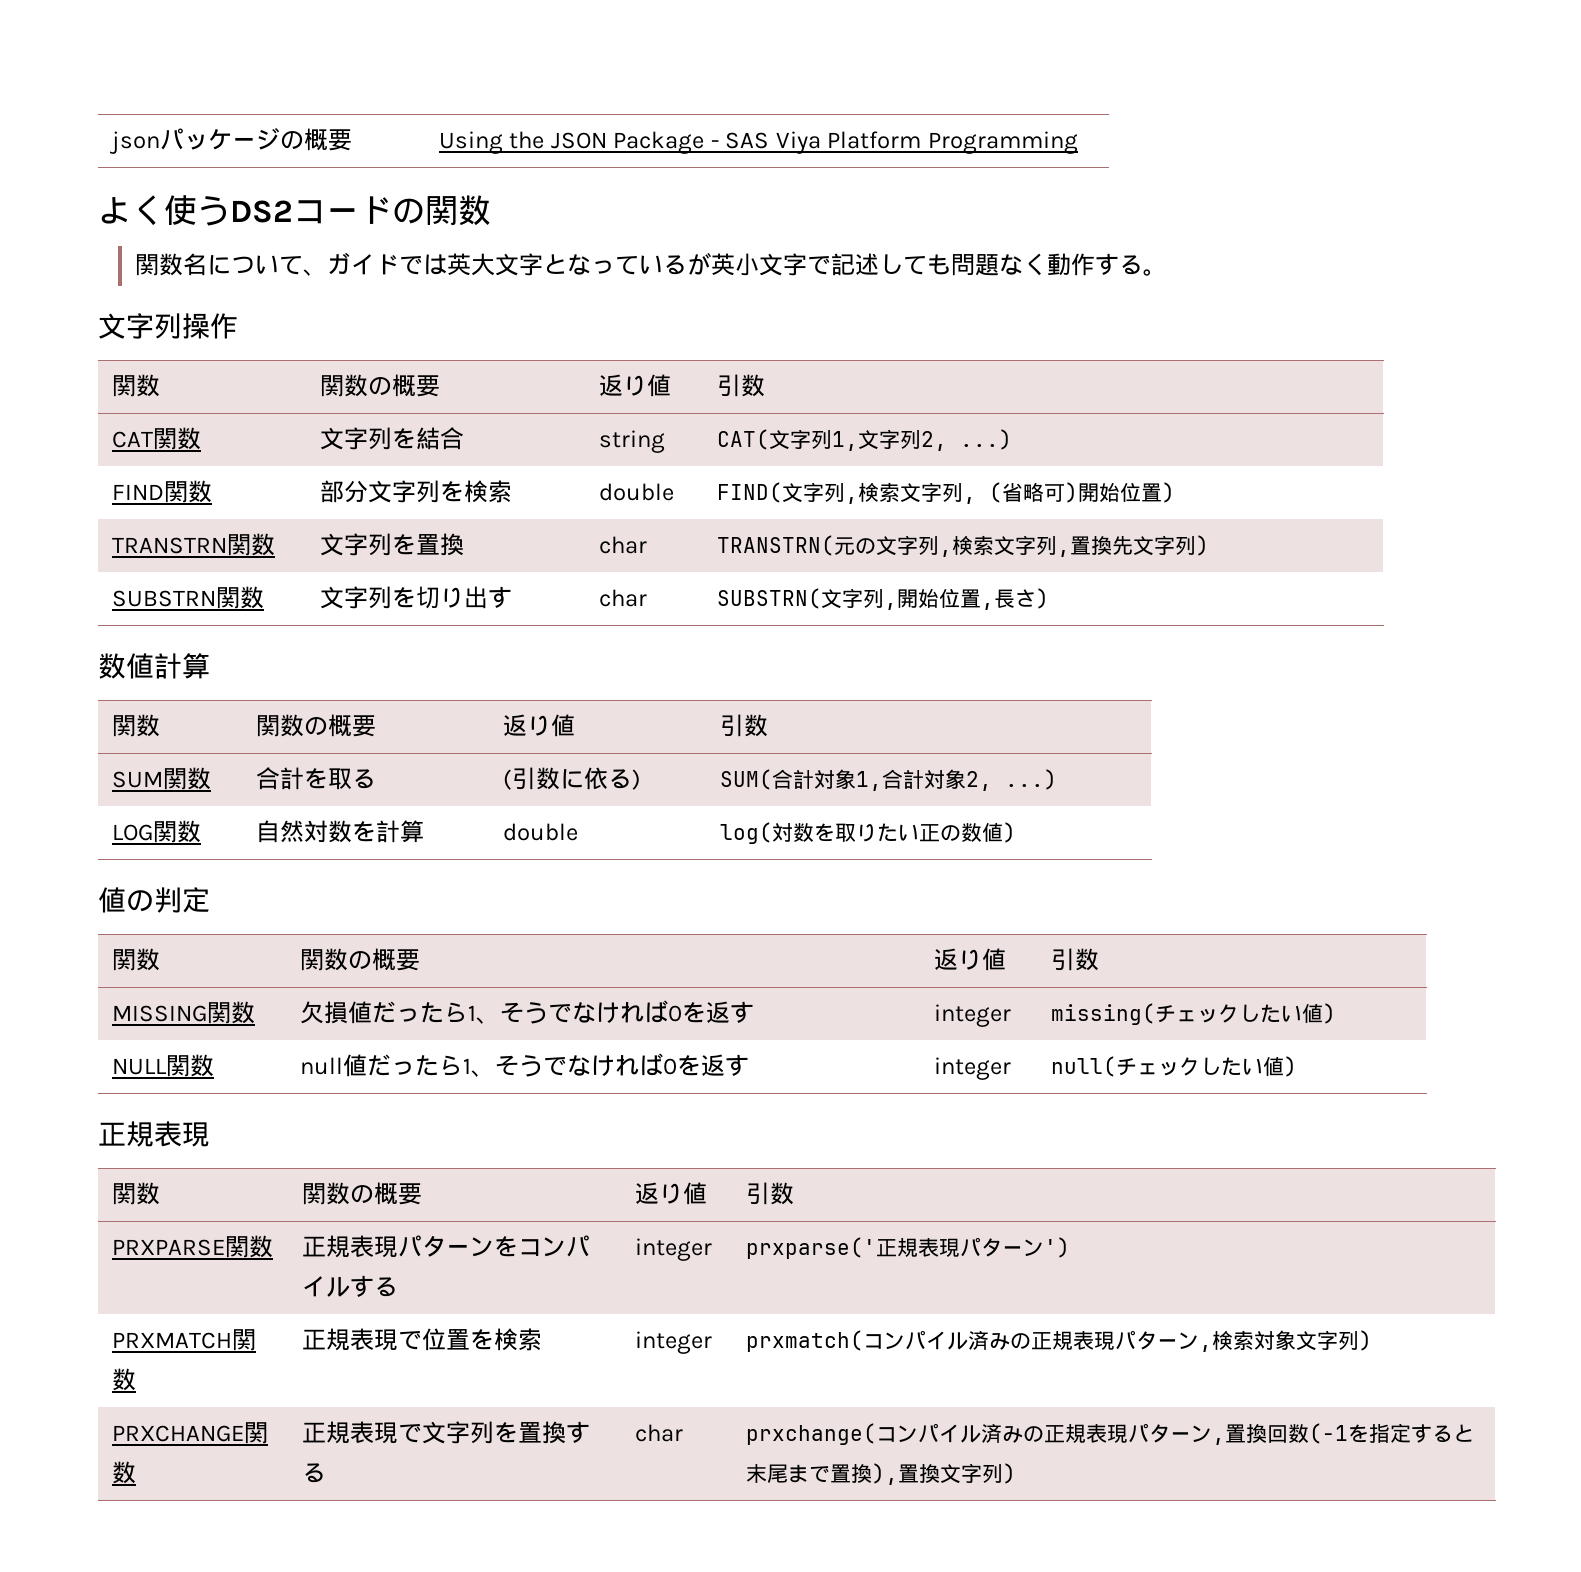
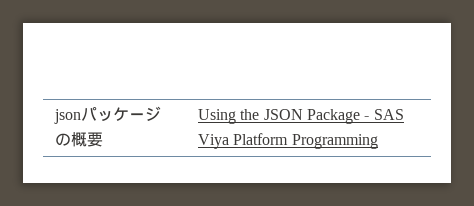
- よく使うDS2コードの関数
- 関数名について、ガイドでは英大文字となっているが英小文字で記述しても問題なく動作する。
- 文字列操作
- 関数 | 関数の概要 | 返り値 | 引数
- CAT関数 | 文字列を結合 | string | CAT(文字列1,文字列2, ...)
- FIND関数 | 部分文字列を検索 | double | FIND(文字列,検索文字列, (省略可)開始位置)
- TRANSTRN関数 | 文字列を置換 | char | TRANSTRN(元の文字列,検索文字列,置換先文字列)
- SUBSTRN関数 | 文字列を切り出す | char | SUBSTRN(文字列,開始位置,長さ)
- 数値計算
- 関数 | 関数の概要 | 返り値 | 引数
- SUM関数 | 合計を取る | (引数に依る) | SUM(合計対象1,合計対象2, ...)
- LOG関数 | 自然対数を計算 | double | log(対数を取りたい正の数値)
- 値の判定
- 関数 | 関数の概要 | 返り値 | 引数
- MISSING関数 | 欠損値だったら1、そうでなければ0を返す | integer | missing(チェックしたい値)
- NULL関数 | null値だったら1、そうでなければ0を返す | integer | null(チェックしたい値)
- 正規表現
- 関数 | 関数の概要 | 返り値 | 引数
- PRXPARSE関数 | 正規表現パターンをコンパイルする | integer | prxparse('正規表現パターン')
- PRXMATCH関数 | 正規表現で位置を検索 | integer | prxmatch(コンパイル済みの正規表現パターン,検索対象文字列)
- PRXCHANGE関数 | 正規表現で文字列を置換する | char | prxchange(コンパイル済みの正規表現パターン,置換回数(-1を指定すると末尾まで置換),置換文字列)

